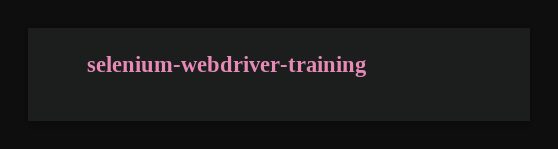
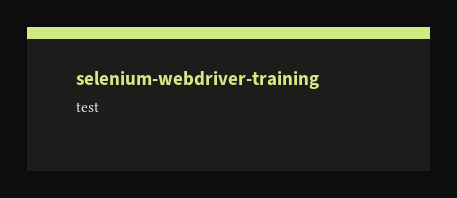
+ test

